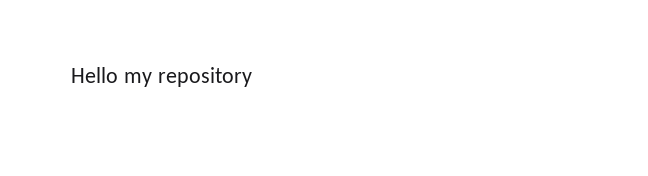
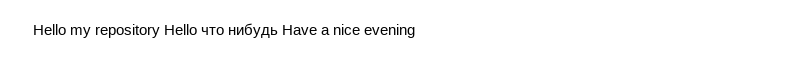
- Hello my repository
+ Hello my repository Hello что нибудь Have a nice evening

